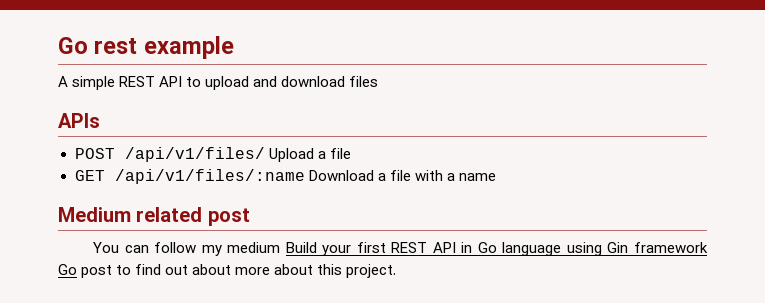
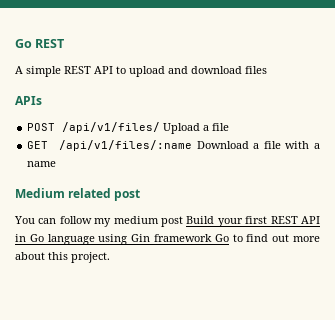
- Go rest example
+ Go REST
- You can follow my medium Build your first REST API in Go language using Gin framework Go post to find out about more about this project.
+ You can follow my medium post Build your first REST API in Go language using Gin framework Go to find out more about this project.

